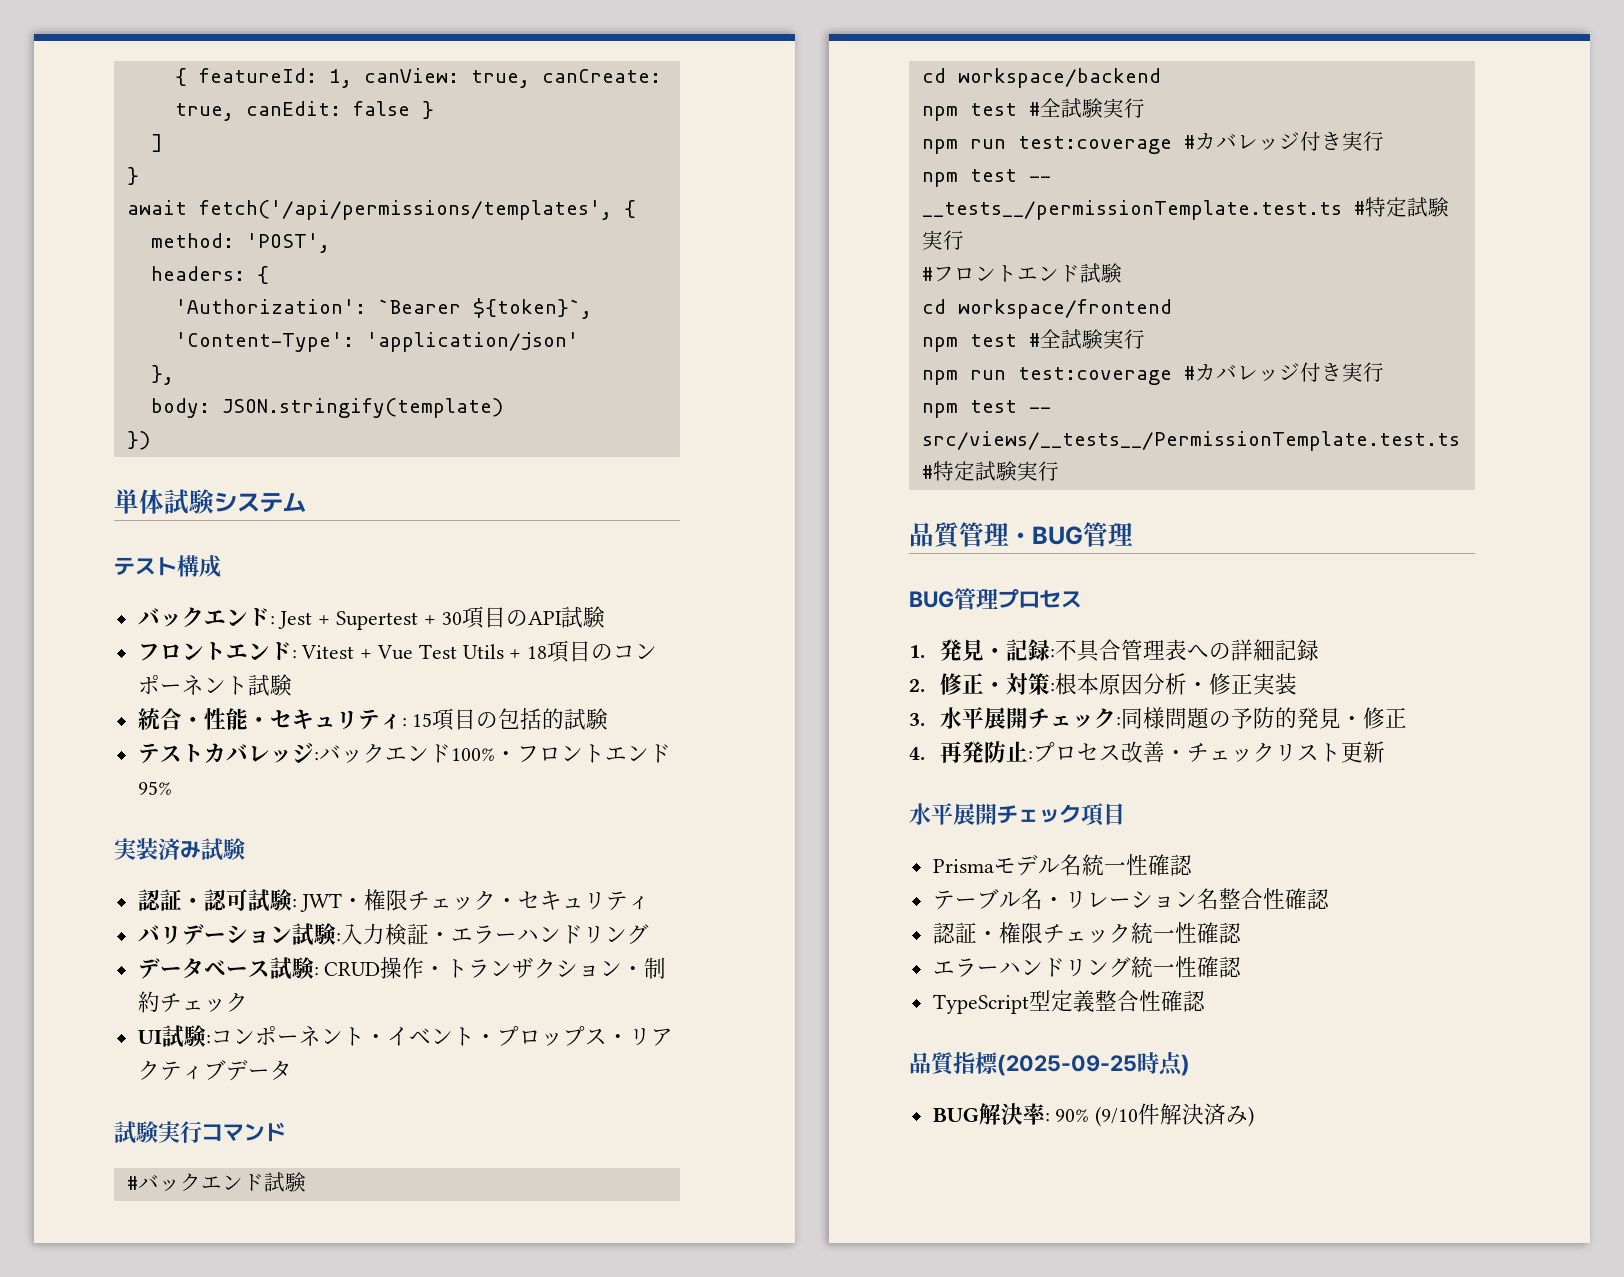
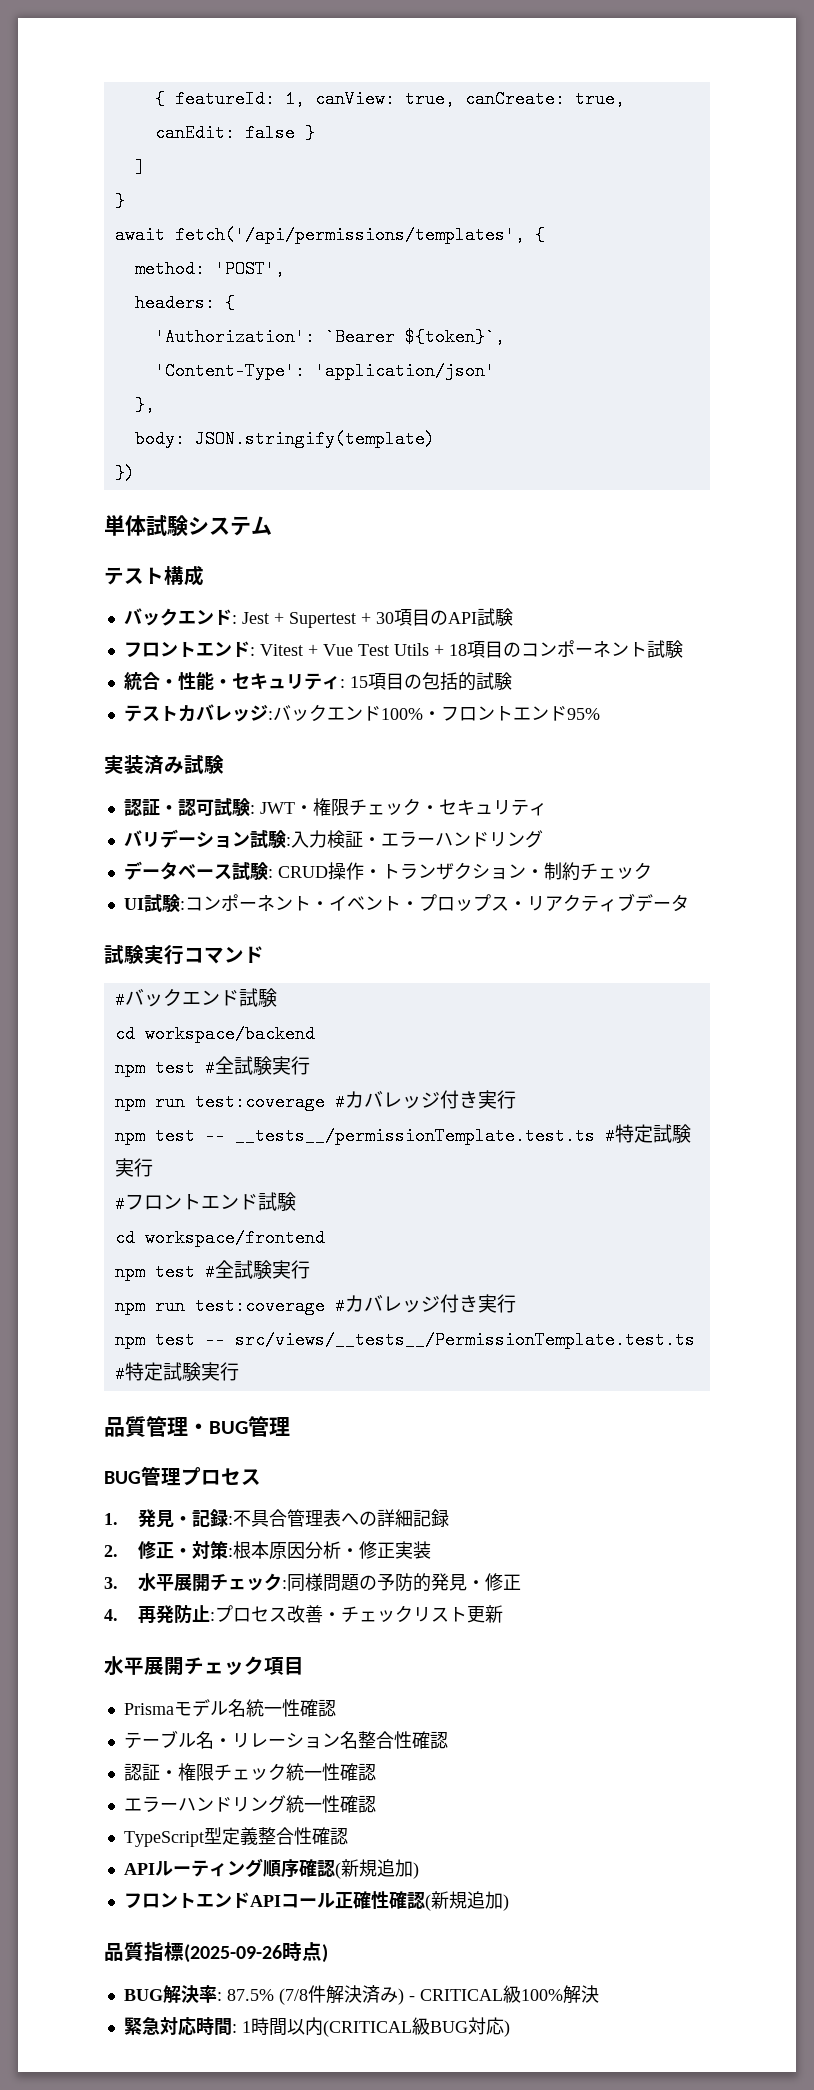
+ APIルーティング順序確認(新規追加)
+ フロントエンドAPIコール正確性確認(新規追加)
- 品質指標(2025-09-25時点)
+ 品質指標(2025-09-26時点)
- BUG解決率: 90% (9/10件解決済み)
+ BUG解決率: 87.5% (7/8件解決済み) - CRITICAL級100%解決
+ 緊急対応時間: 1時間以内(CRITICAL級BUG対応)

